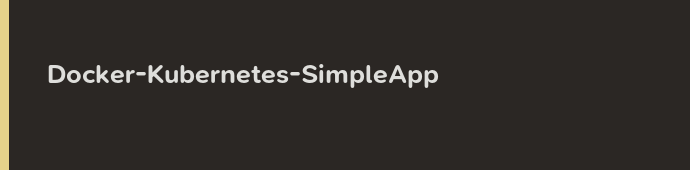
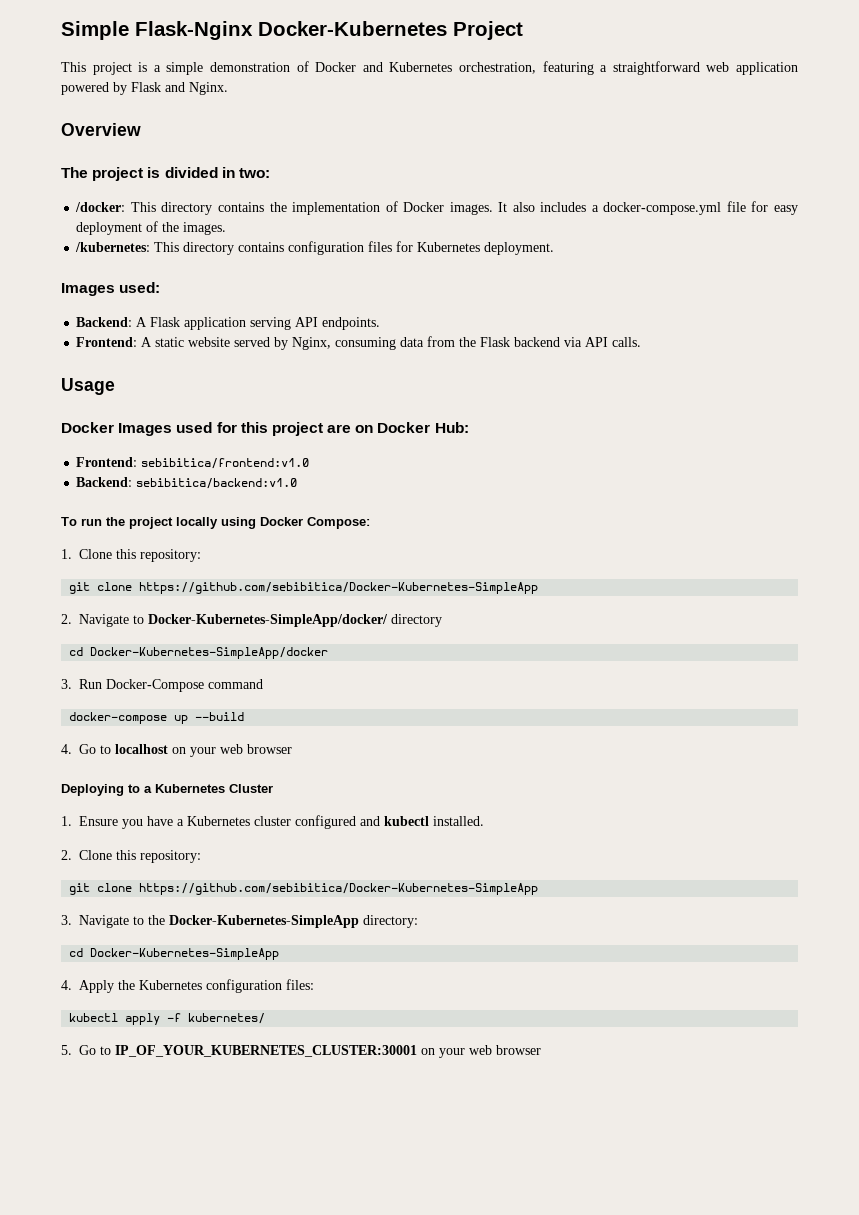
- Docker-Kubernetes-SimpleApp
+ Simple Flask-Nginx Docker-Kubernetes Project
+ This project is a simple demonstration of Docker and Kubernetes orchestration, featuring a straightforward web application powered by Flask and Nginx.
+ Overview
+ The project is divided in two:
+ /docker: This directory contains the implementation of Docker images. It also includes a docker-compose.yml file for easy deployment of the images.
+ /kubernetes: This directory contains configuration files for Kubernetes deployment.
+ Images used:
+ Backend: A Flask application serving API endpoints.
+ Frontend: A static website served by Nginx, consuming data from the Flask backend via API calls.
+ Usage
+ Docker Images used for this project are on Docker Hub:
+ Frontend: sebibitica/frontend:v1.0
+ Backend: sebibitica/backend:v1.0
+ To run the project locally using Docker Compose:
+ 1. Clone this repository:
+ git clone https://github.com/sebibitica/Docker-Kubernetes-SimpleApp
+ 2. Navigate to Docker-Kubernetes-SimpleApp/docker/ directory
+ cd Docker-Kubernetes-SimpleApp/docker
+ 3. Run Docker-Compose command
+ docker-compose up --build
+ 4. Go to localhost on your web browser
+ Deploying to a Kubernetes Cluster
+ 1. Ensure you have a Kubernetes cluster configured and kubectl installed.
+ 2. Clone this repository:
+ git clone https://github.com/sebibitica/Docker-Kubernetes-SimpleApp
+ 3. Navigate to the Docker-Kubernetes-SimpleApp directory:
+ cd Docker-Kubernetes-SimpleApp
+ 4. Apply the Kubernetes configuration files:
+ kubectl apply -f kubernetes/
+ 5. Go to IP_OF_YOUR_KUBERNETES_CLUSTER:30001 on your web browser

